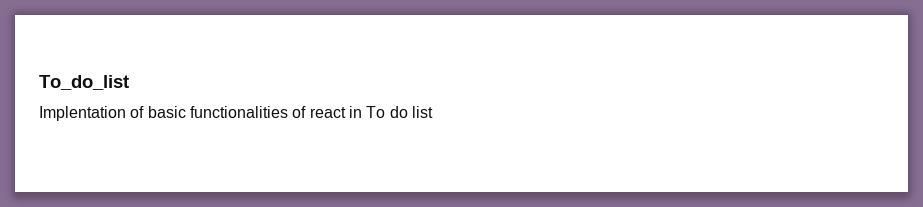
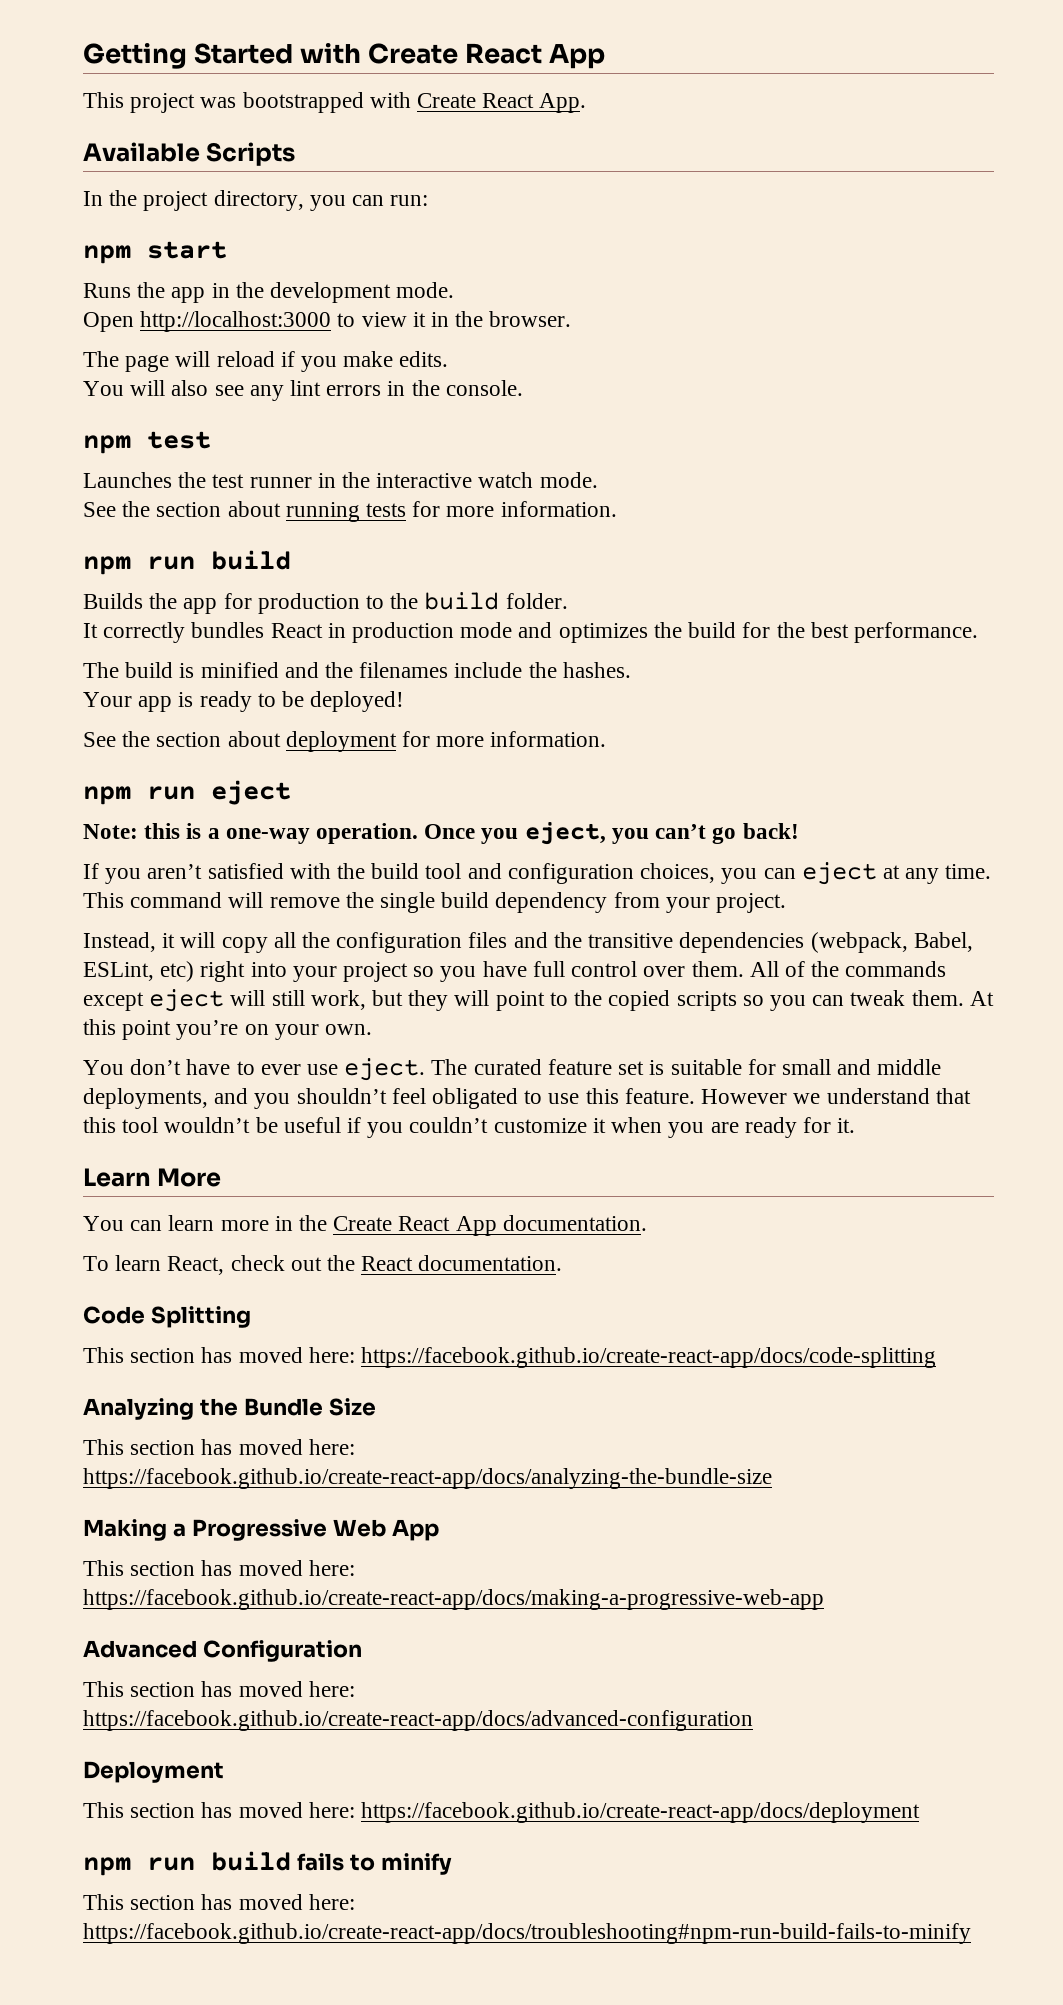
- To_do_list
- Implentation of basic functionalities of react in To do list
+ Getting Started with Create React App
+ This project was bootstrapped with Create React App.
+ Available Scripts
+ In the project directory, you can run:
+ npm start
+ Runs the app in the development mode.
+ Open http://localhost:3000 to view it in the browser.
+ The page will reload if you make edits.
+ You will also see any lint errors in the console.
+ npm test
+ Launches the test runner in the interactive watch mode.
+ See the section about running tests for more information.
+ npm run build
+ Builds the app for production to the build folder.
+ It correctly bundles React in production mode and optimizes the build for the best performance.
+ The build is minified and the filenames include the hashes.
+ Your app is ready to be deployed!
+ See the section about deployment for more information.
+ npm run eject
+ Note: this is a one-way operation. Once you eject, you can’t go back!
+ If you aren’t satisfied with the build tool and configuration choices, you can eject at any time. This command will remove the single build dependency from your project.
+ Instead, it will copy all the configuration files and the transitive dependencies (webpack, Babel, ESLint, etc) right into your project so you have full control over them. All of the commands except eject will still work, but they will point to the copied scripts so you can tweak them. At this point you’re on your own.
+ You don’t have to ever use eject. The curated feature set is suitable for small and middle deployments, and you shouldn’t feel obligated to use this feature. However we understand that this tool wouldn’t be useful if you couldn’t customize it when you are ready for it.
+ Learn More
+ You can learn more in the Create React App documentation.
+ To learn React, check out the React documentation.
+ Code Splitting
+ This section has moved here: https://facebook.github.io/create-react-app/docs/code-splitting
+ Analyzing the Bundle Size
+ This section has moved here: https://facebook.github.io/create-react-app/docs/analyzing-the-bundle-size
+ Making a Progressive Web App
+ This section has moved here: https://facebook.github.io/create-react-app/docs/making-a-progressive-web-app
+ Advanced Configuration
+ This section has moved here: https://facebook.github.io/create-react-app/docs/advanced-configuration
+ Deployment
+ This section has moved here: https://facebook.github.io/create-react-app/docs/deployment
+ npm run build fails to minify
+ This section has moved here: https://facebook.github.io/create-react-app/docs/troubleshooting#npm-run-build-fails-to-minify

